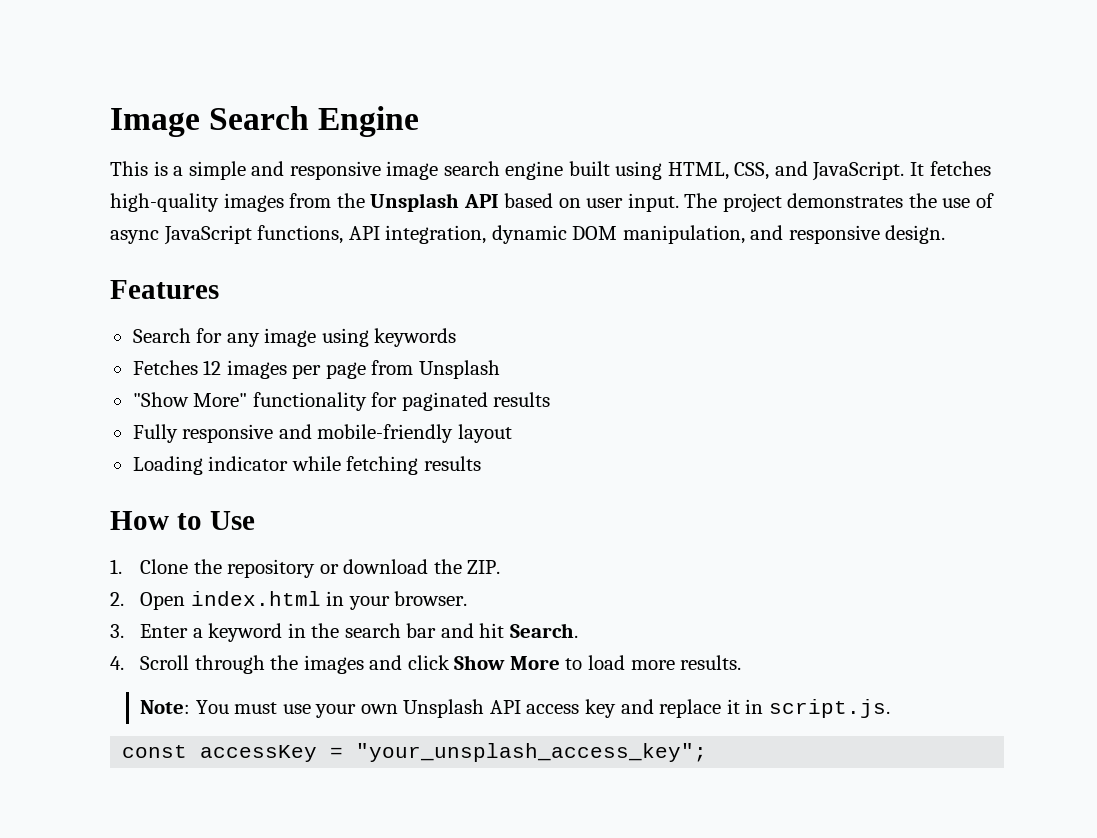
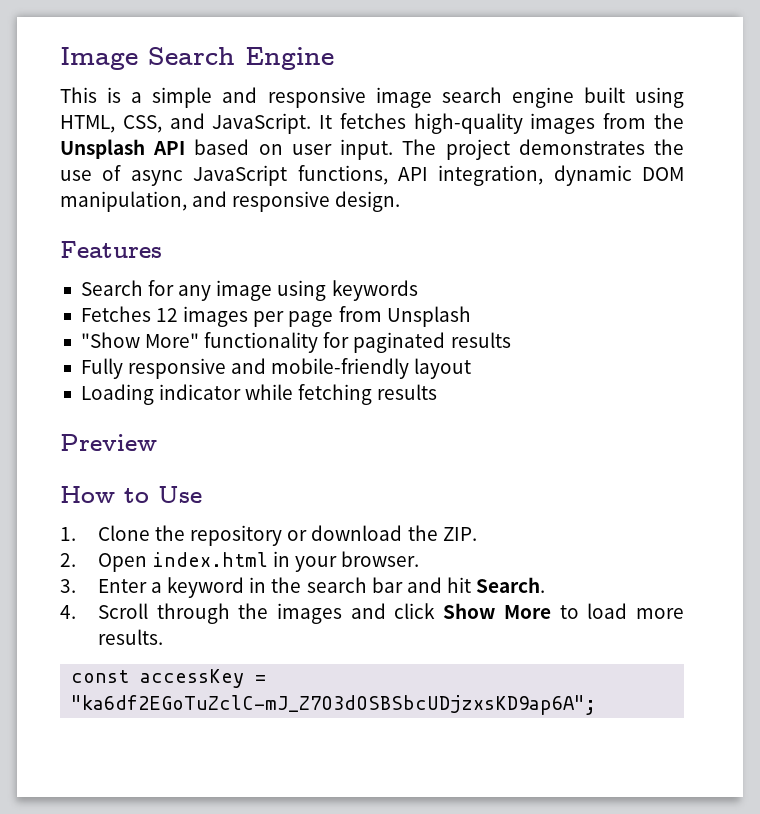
+ Preview
- Note: You must use your own Unsplash API access key and replace it in script.js.
- const accessKey = "your_unsplash_access_key";
+ const accessKey = "ka6df2EGoTuZclC-mJ_Z7O3dOSBSbcUDjzxsKD9ap6A";

